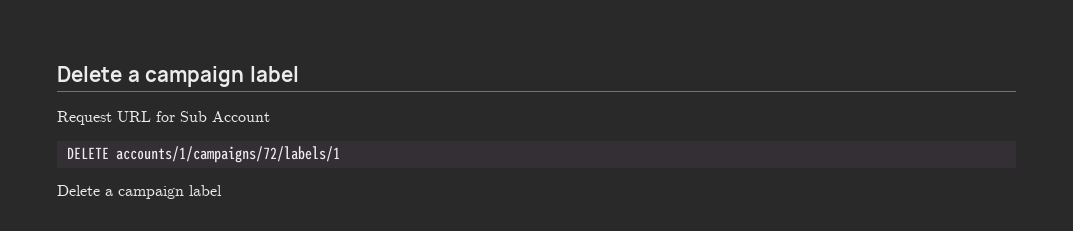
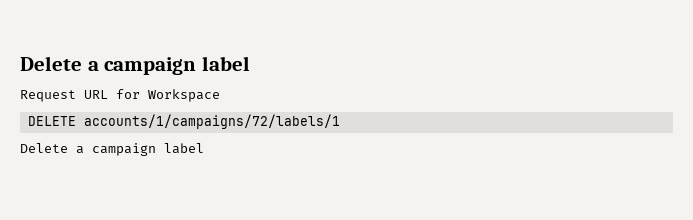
- Request URL for Sub Account
+ Request URL for Workspace

